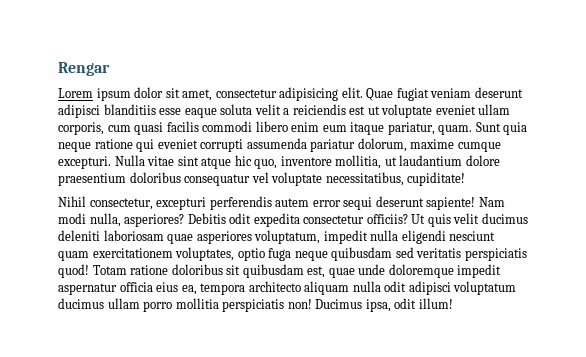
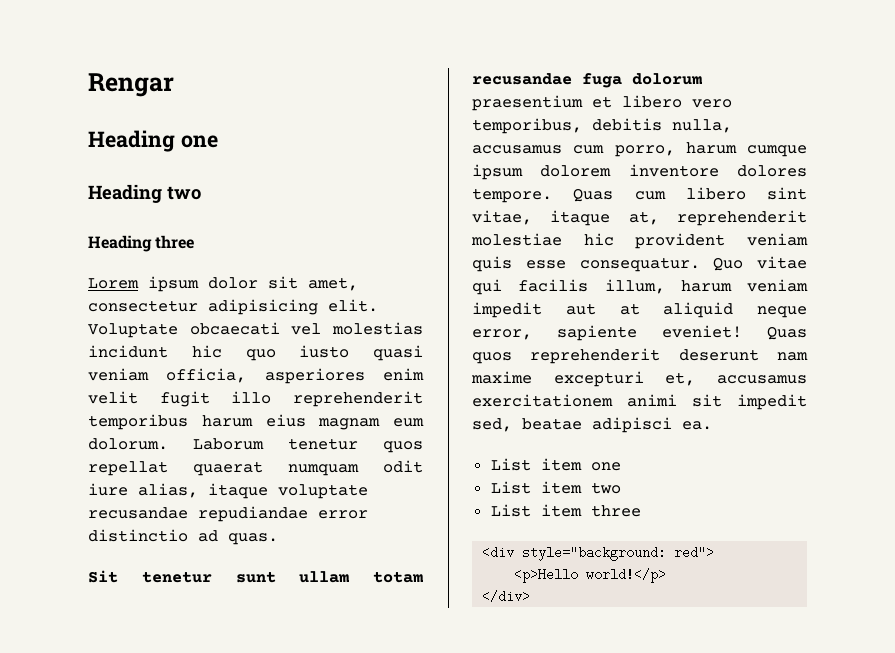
+ Heading one
+ Heading two
+ Heading three
- Quae fugiat veniam deserunt adipisci blanditiis esse eaque soluta velit a reiciendis est ut voluptate eveniet ullam corporis, cum quasi facilis commodi libero enim eum itaque pariatur, quam. Sunt quia neque ratione qui eveniet corrupti assumenda pariatur dolorum, maxime cumque excepturi. Nulla vitae sint atque hic quo, inventore mollitia, ut laudantium dolore praesentium doloribus consequatur vel voluptate necessitatibus, cupiditate!
- Nihil consectetur, excepturi perferendis autem error sequi deserunt sapiente! Nam modi nulla, asperiores? Debitis odit expedita consectetur officiis? Ut quis velit ducimus deleniti laboriosam quae asperiores voluptatum, impedit nulla eligendi nesciunt quam exercitationem voluptates, optio fuga neque quibusdam sed veritatis perspiciatis quod! Totam ratione doloribus sit quibusdam est, quae unde doloremque impedit aspernatur officia eius ea, tempora architecto aliquam nulla odit adipisci voluptatum ducimus ullam porro mollitia perspiciatis non! Ducimus ipsa, odit illum!
+ Voluptate obcaecati vel molestias incidunt hic quo iusto quasi veniam officia, asperiores enim velit fugit illo reprehenderit temporibus harum eius magnam eum dolorum. Laborum tenetur quos repellat quaerat numquam odit iure alias, itaque voluptate recusandae repudiandae error distinctio ad quas.
+ Sit tenetur sunt ullam totam recusandae fuga dolorum praesentium et libero vero temporibus, debitis nulla, accusamus cum porro, harum cumque ipsum dolorem inventore dolores tempore. Quas cum libero sint vitae, itaque at, reprehenderit molestiae hic provident veniam quis esse consequatur. Quo vitae qui facilis illum, harum veniam impedit aut at aliquid neque error, sapiente eveniet! Quas quos reprehenderit deserunt nam maxime excepturi et, accusamus exercitationem animi sit impedit sed, beatae adipisci ea.
+ List item one
+ List item two
+ List item three
+ <div style="background: red">
+ <p>Hello world!</p>
+ </div>

